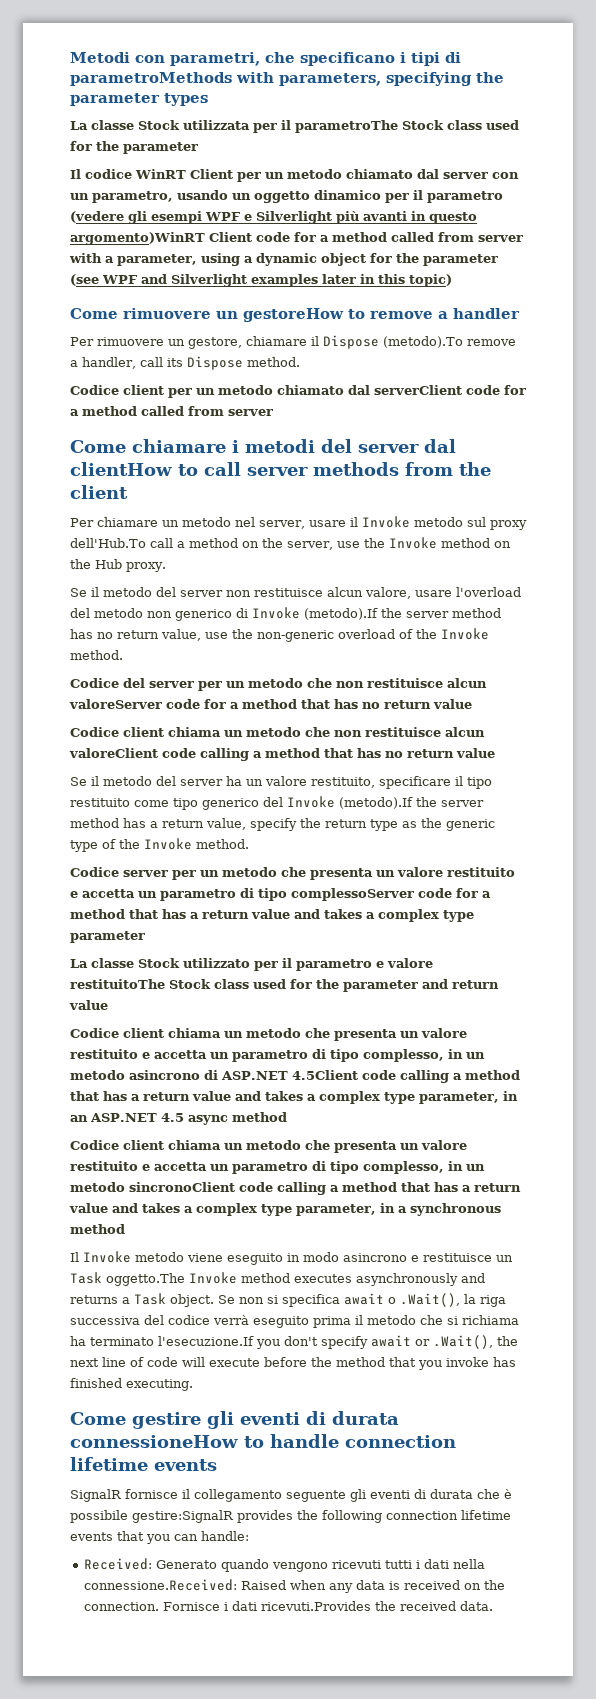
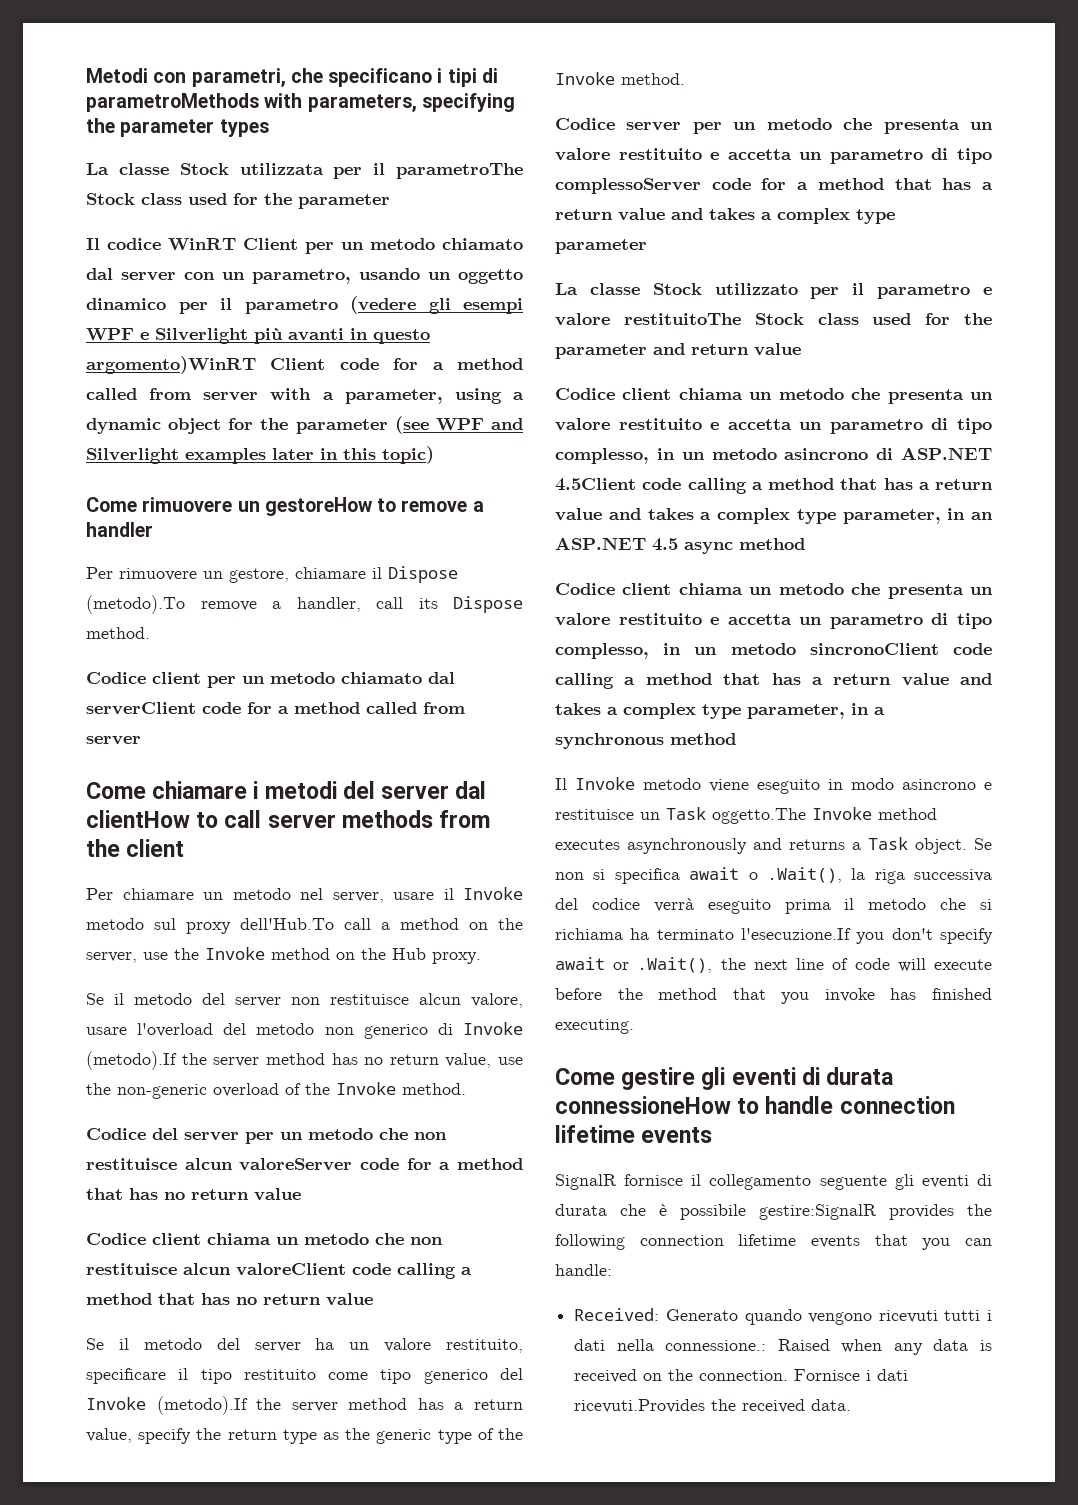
- Received: Generato quando vengono ricevuti tutti i dati nella connessione.Received: Raised when any data is received on the connection.
+ Received: Generato quando vengono ricevuti tutti i dati nella connessione.: Raised when any data is received on the connection.

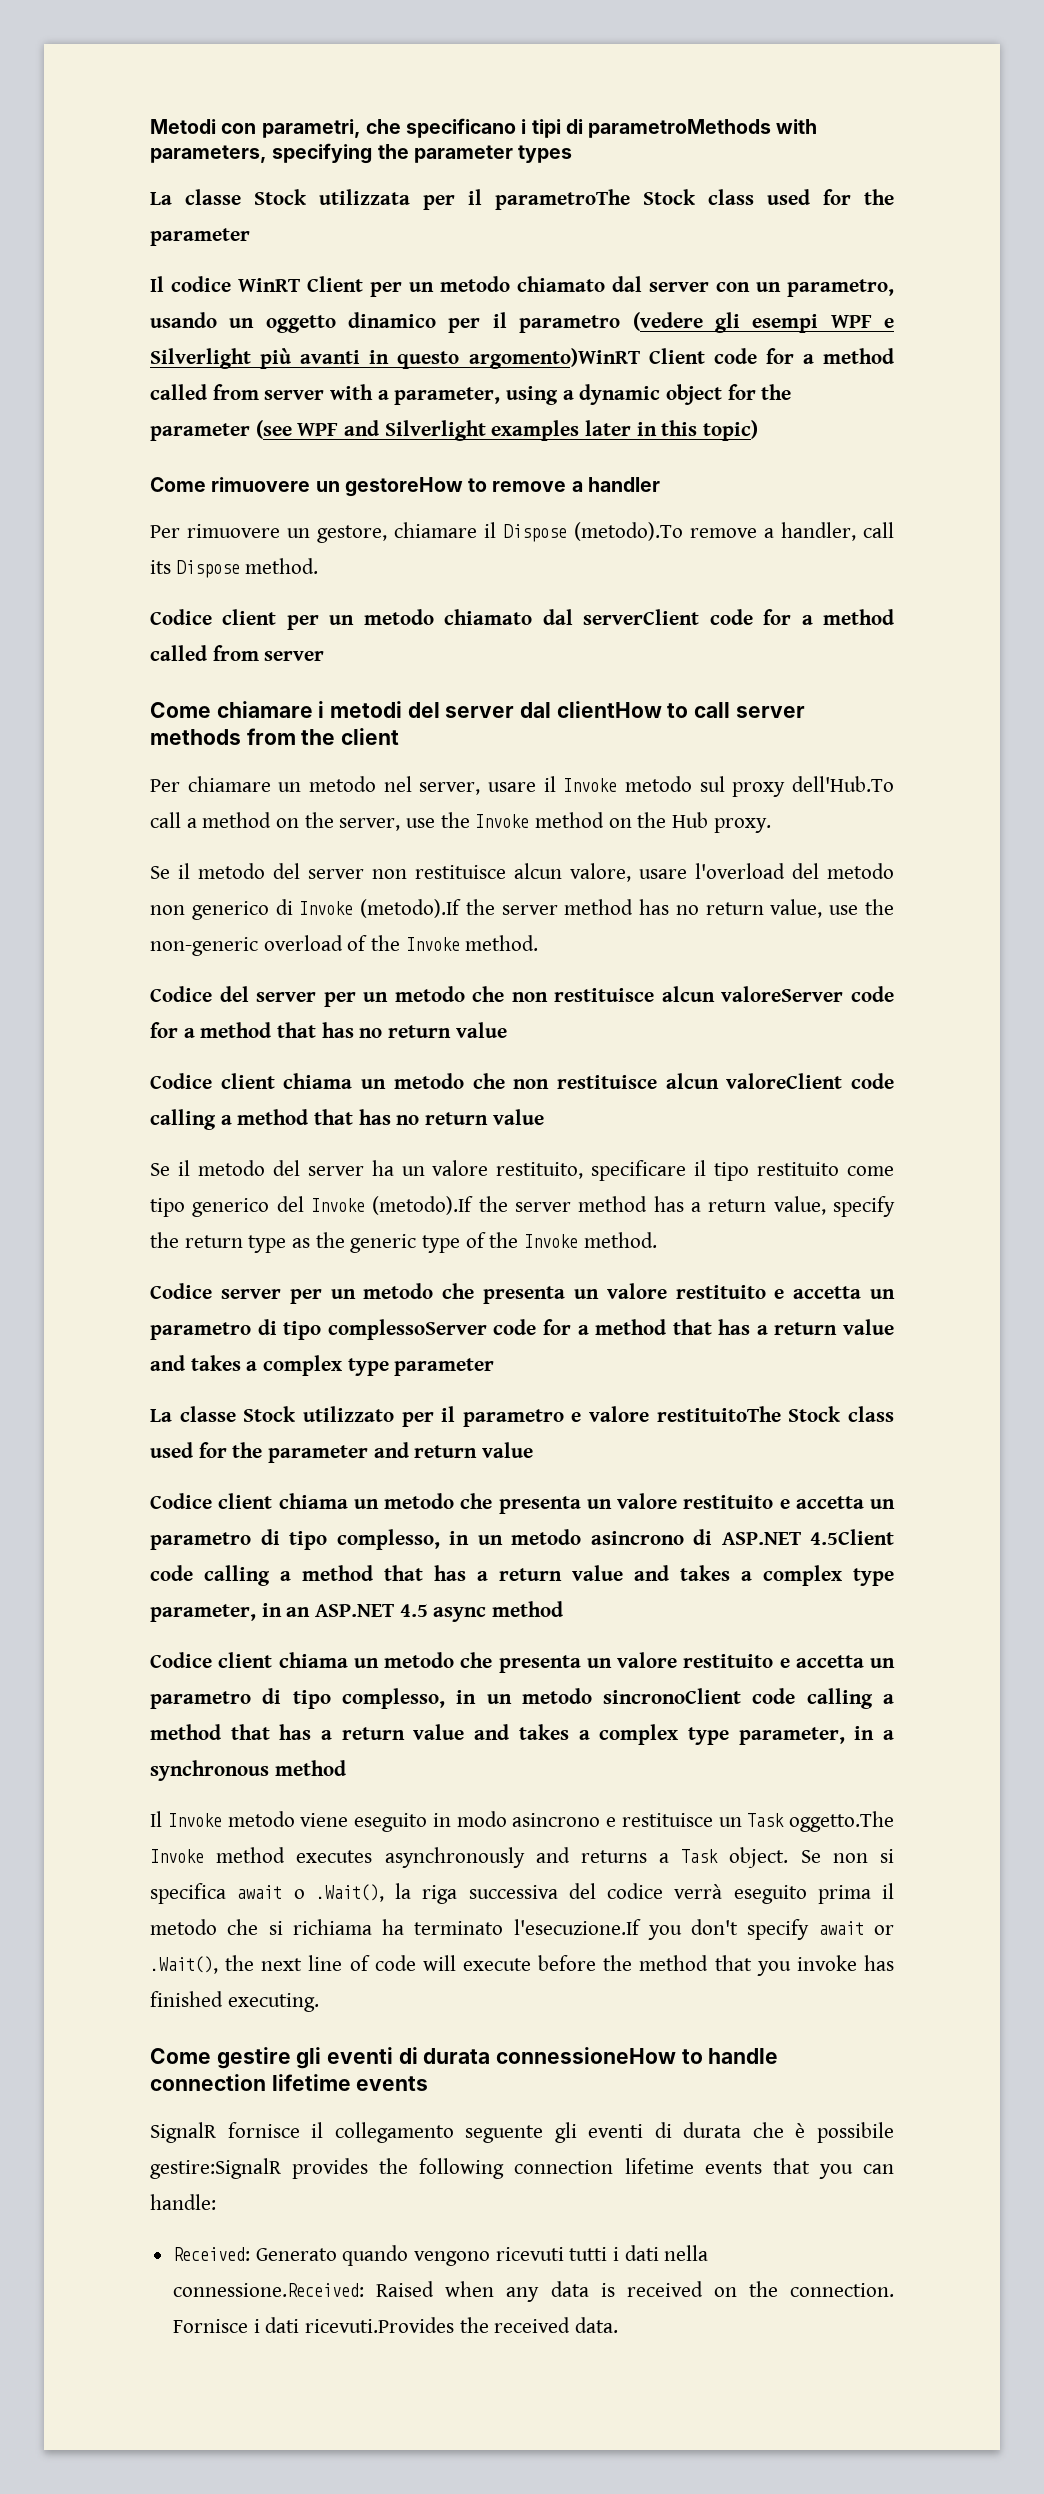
- Received: Generato quando vengono ricevuti tutti i dati nella connessione.: Raised when any data is received on the connection.
+ Received: Generato quando vengono ricevuti tutti i dati nella connessione.Received: Raised when any data is received on the connection.

